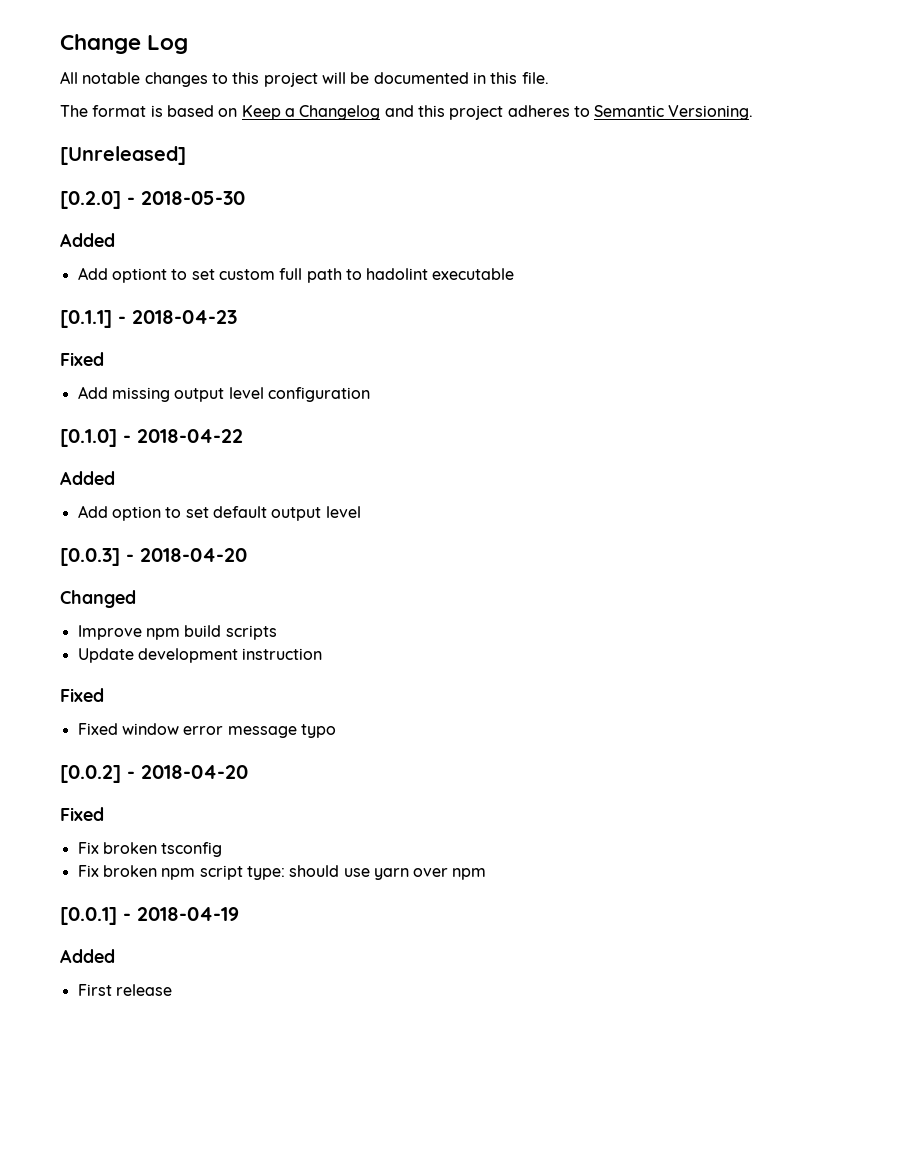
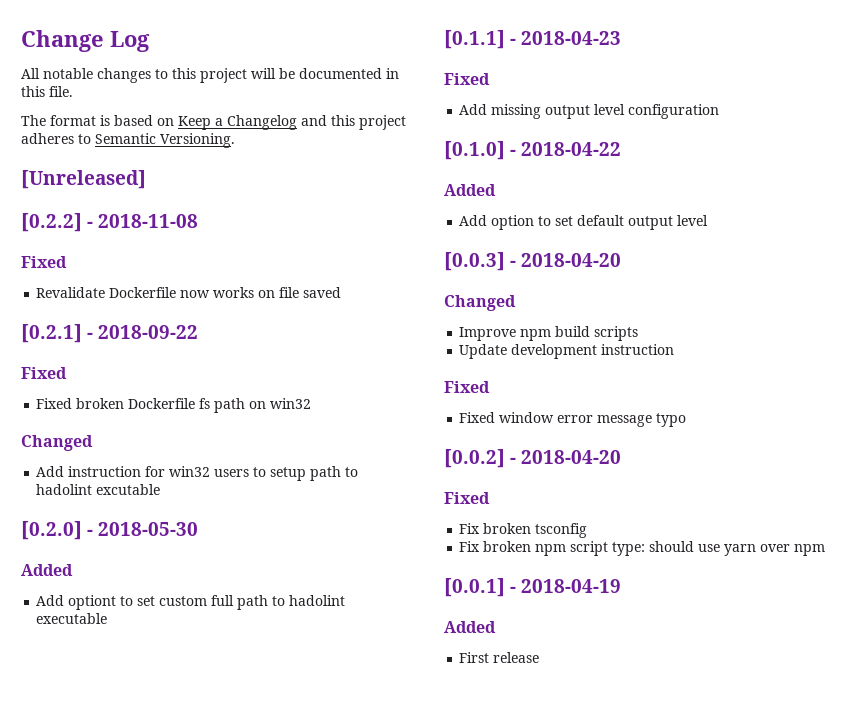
+ [0.2.2] - 2018-11-08
+ Fixed
+ Revalidate Dockerfile now works on file saved
+ [0.2.1] - 2018-09-22
+ Fixed
+ Fixed broken Dockerfile fs path on win32
+ Changed
+ Add instruction for win32 users to setup path to hadolint excutable

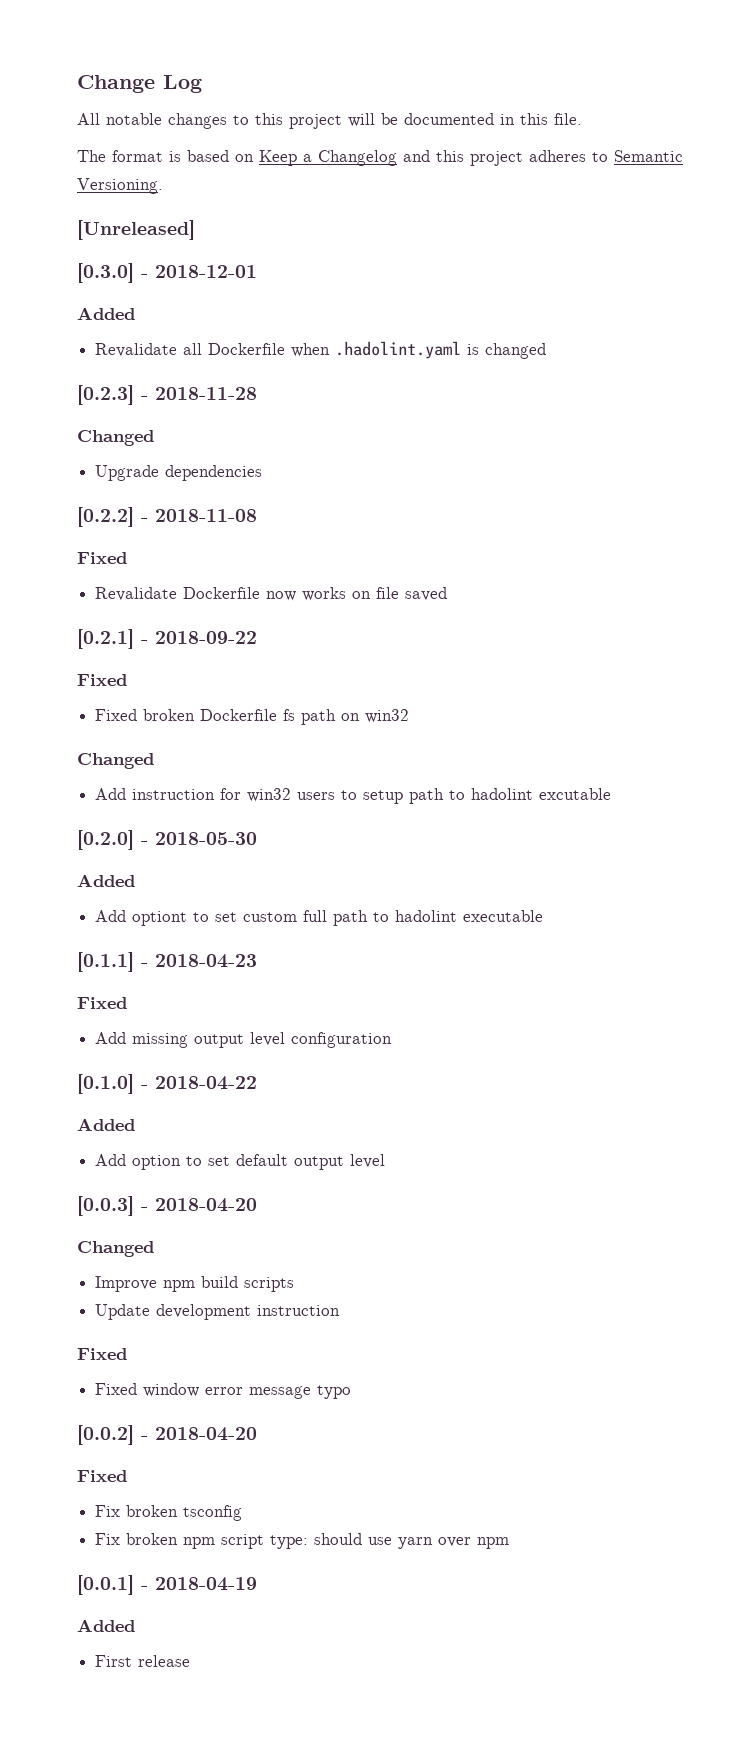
+ [0.3.0] - 2018-12-01
+ Added
+ Revalidate all Dockerfile when .hadolint.yaml is changed
+ [0.2.3] - 2018-11-28
+ Changed
+ Upgrade dependencies

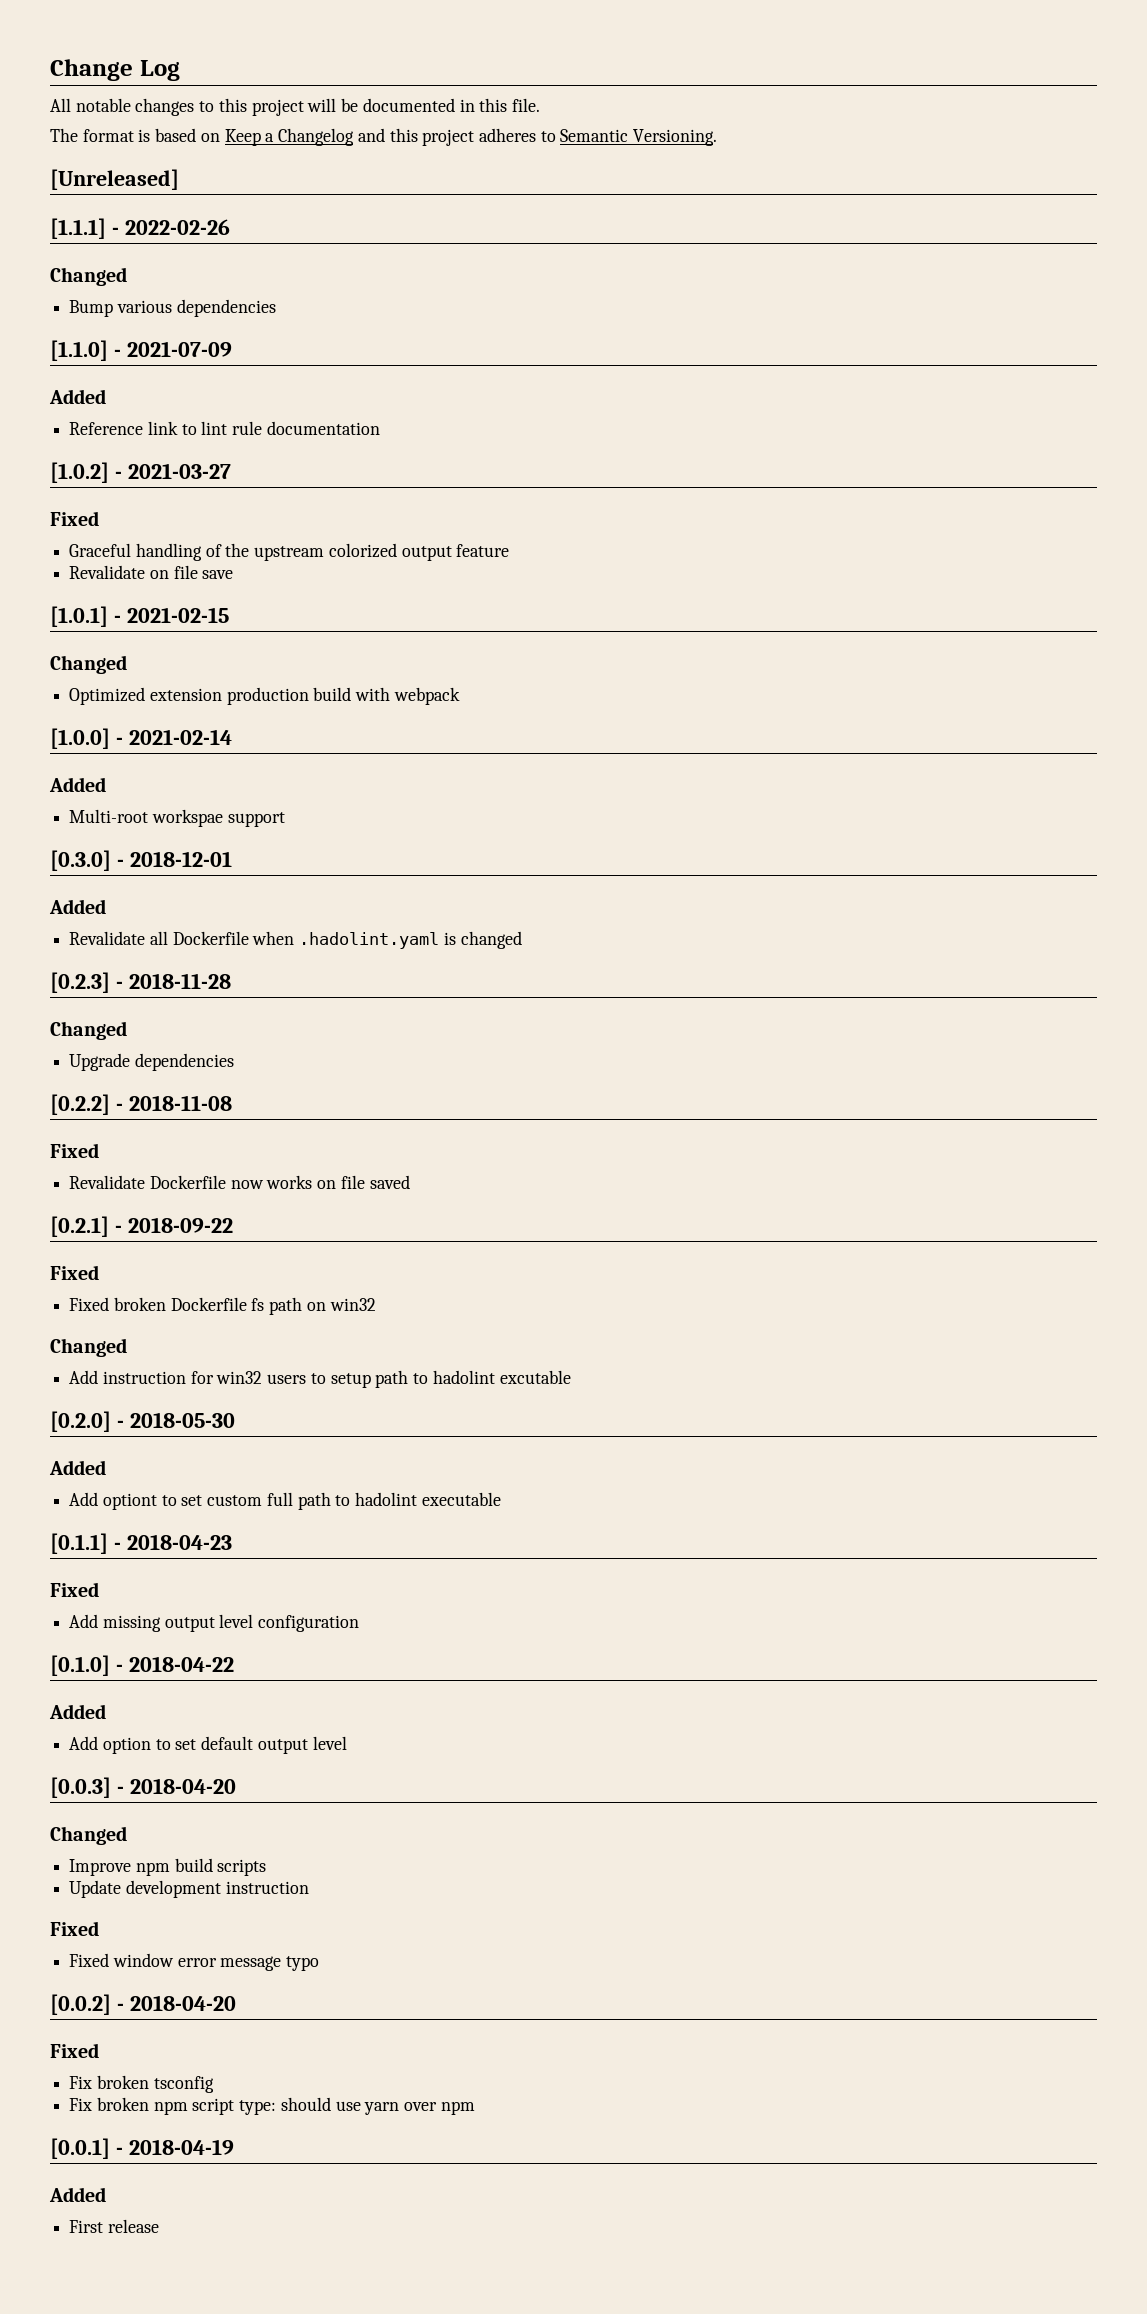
+ [1.1.1] - 2022-02-26
+ Changed
+ Bump various dependencies
+ [1.1.0] - 2021-07-09
+ Added
+ Reference link to lint rule documentation
+ [1.0.2] - 2021-03-27
+ Fixed
+ Graceful handling of the upstream colorized output feature
+ Revalidate on file save
+ [1.0.1] - 2021-02-15
+ Changed
+ Optimized extension production build with webpack
+ [1.0.0] - 2021-02-14
+ Added
+ Multi-root workspae support

